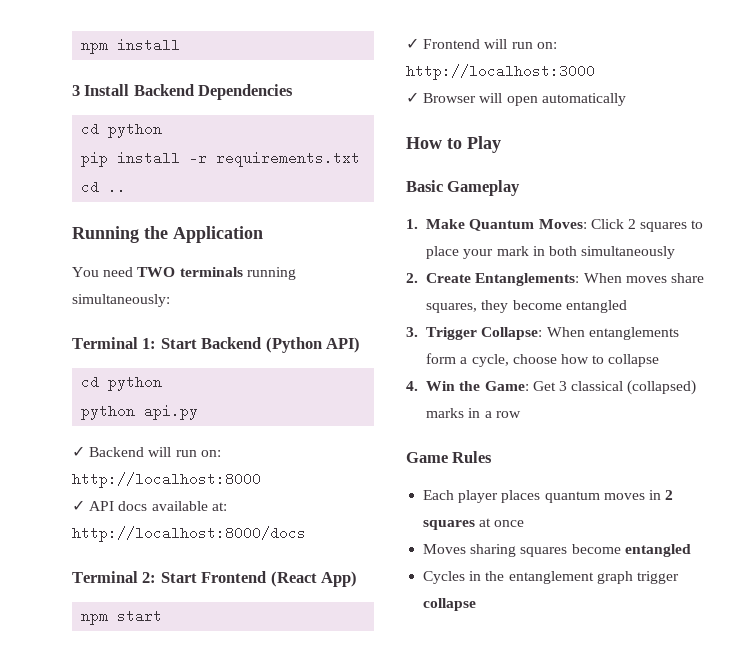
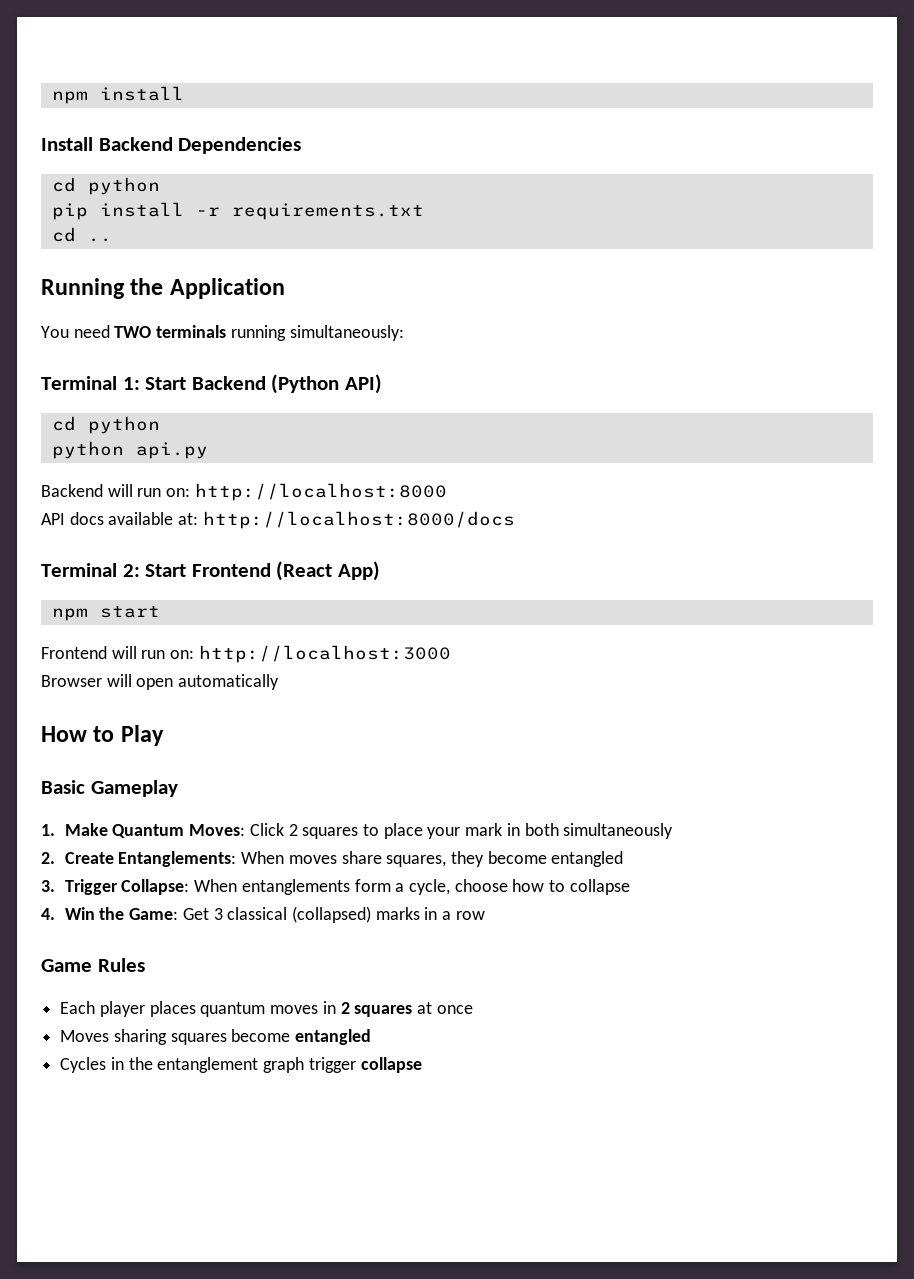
- 3 Install Backend Dependencies
+ Install Backend Dependencies
- ✓ Backend will run on: http://localhost:8000
+ Backend will run on: http://localhost:8000
- ✓ API docs available at: http://localhost:8000/docs
+ API docs available at: http://localhost:8000/docs
- ✓ Frontend will run on: http://localhost:3000
+ Frontend will run on: http://localhost:3000
- ✓ Browser will open automatically
+ Browser will open automatically

